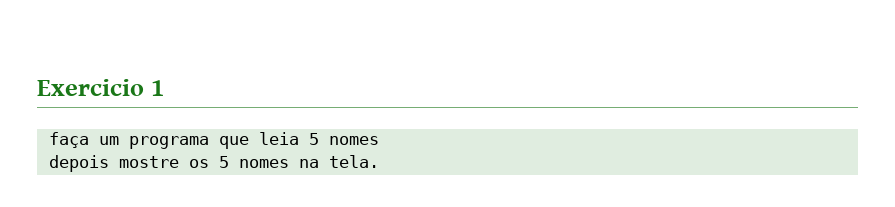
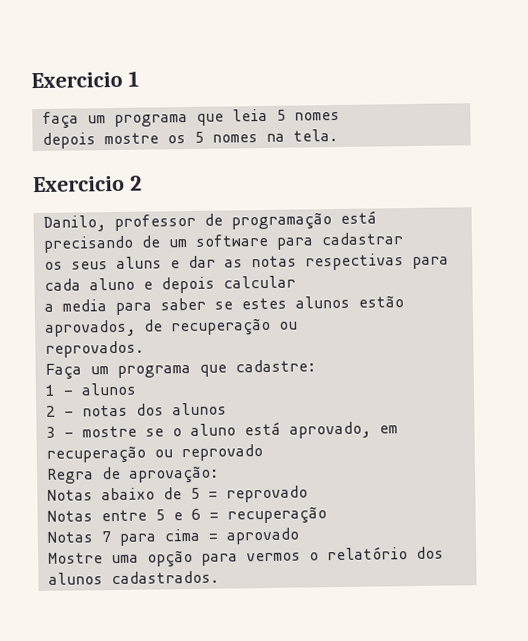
+ Exercicio 2
+ Danilo, professor de programação está precisando de um software para cadastrar
+ os seus aluns e dar as notas respectivas para cada aluno e depois calcular
+ a media para saber se estes alunos estão aprovados, de recuperação ou
+ reprovados.
+ Faça um programa que cadastre:
+ 1 - alunos
+ 2 - notas dos alunos
+ 3 - mostre se o aluno está aprovado, em recuperação ou reprovado
+ Regra de aprovação:
+ Notas abaixo de 5 = reprovado
+ Notas entre 5 e 6 = recuperação
+ Notas 7 para cima = aprovado
+ Mostre uma opção para vermos o relatório dos alunos cadastrados.

